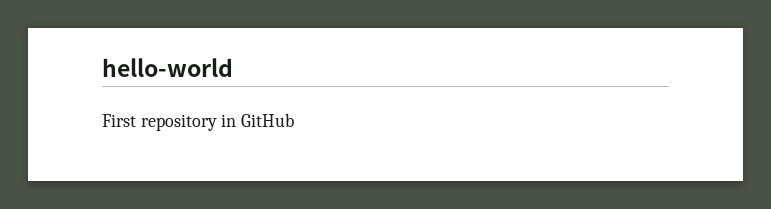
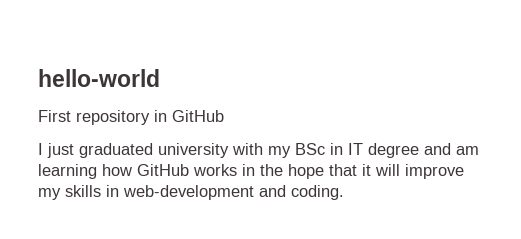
+ I just graduated university with my BSc in IT degree and am learning how GitHub works in the hope that it will improve my skills in web-development and coding.

